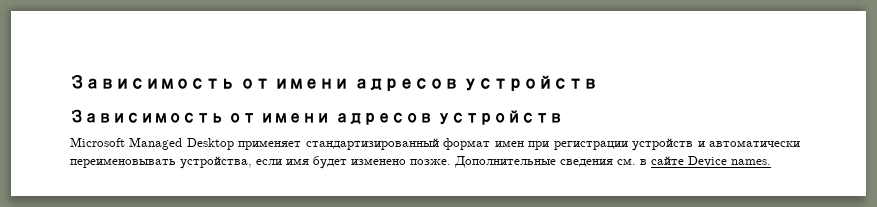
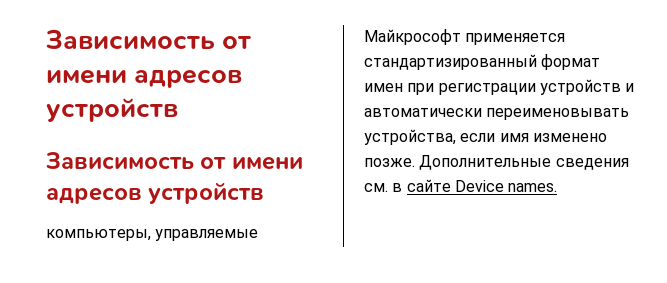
- Microsoft Managed Desktop применяет стандартизированный формат имен при регистрации устройств и автоматически переименовывать устройства, если имя будет изменено позже.
+ компьютеры, управляемые Майкрософт применяется стандартизированный формат имен при регистрации устройств и автоматически переименовывать устройства, если имя изменено позже.

